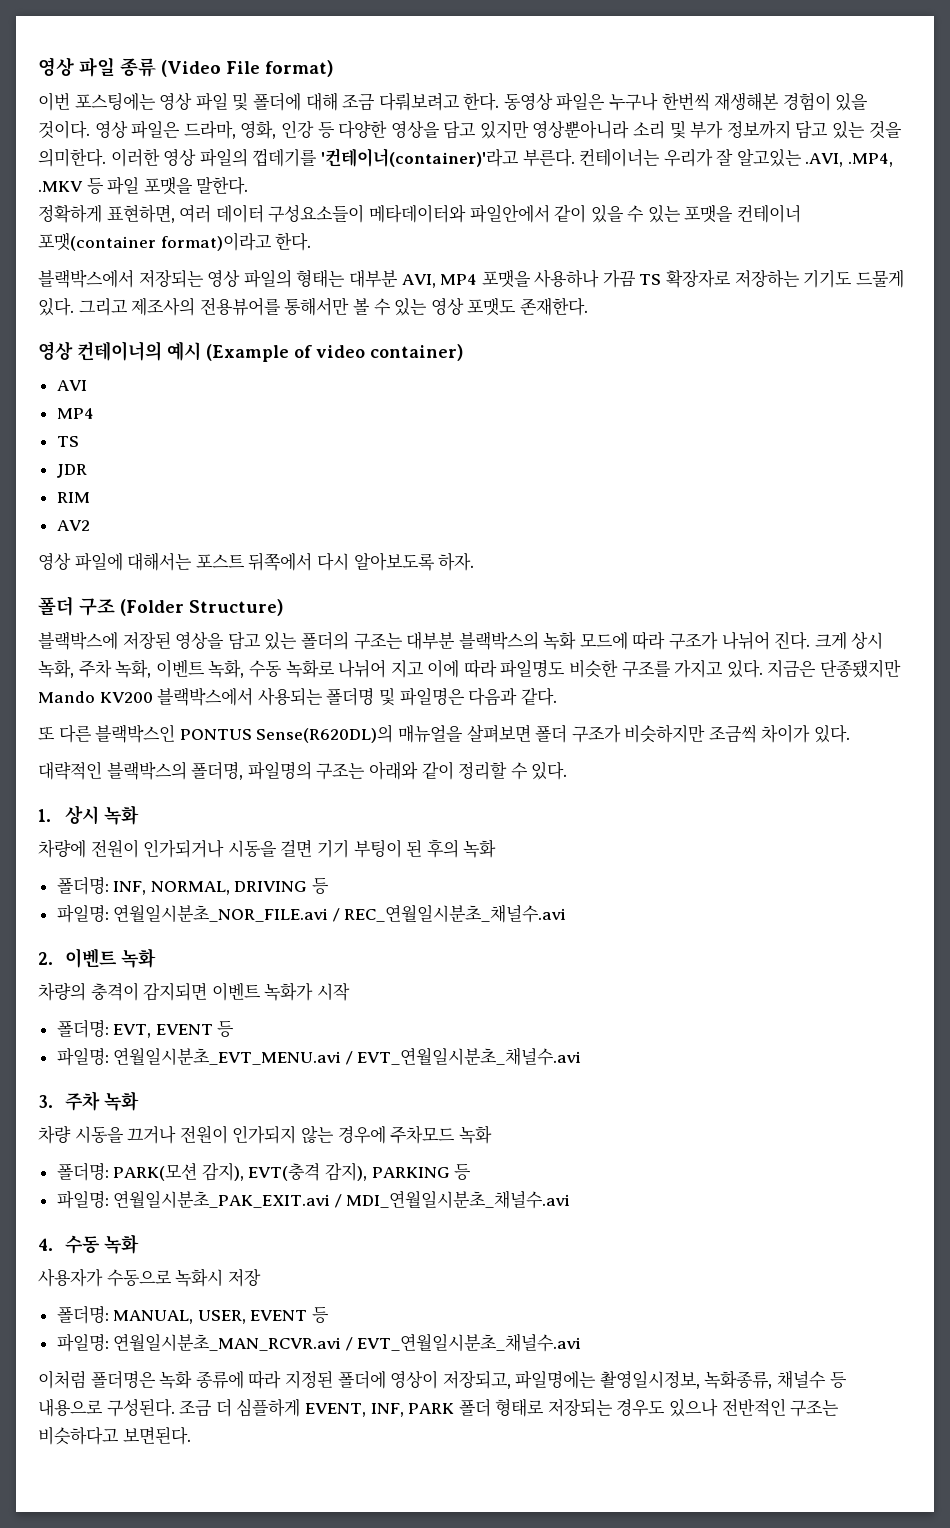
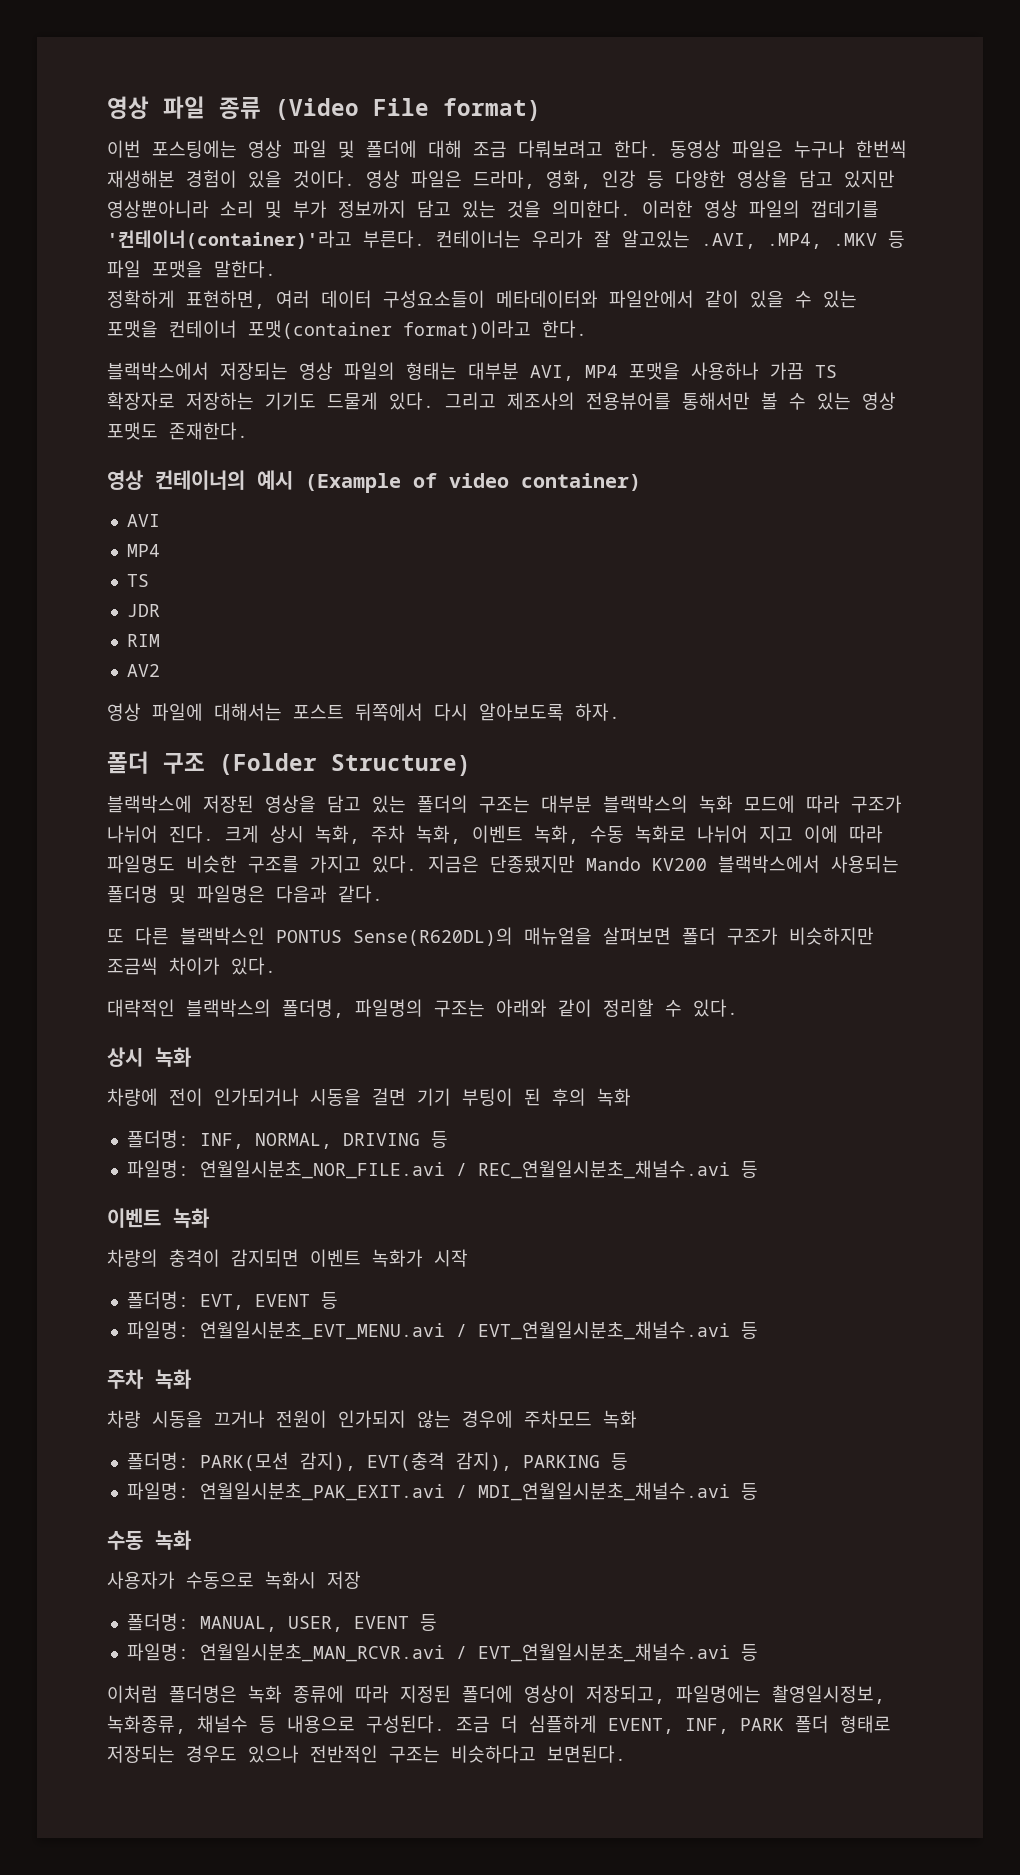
- 1. 상시 녹화
+ 상시 녹화
- 차량에 전원이 인가되거나 시동을 걸면 기기 부팅이 된 후의 녹화
+ 차량에 전이 인가되거나 시동을 걸면 기기 부팅이 된 후의 녹화
- 파일명: 연월일시분초_NOR_FILE.avi / REC_연월일시분초_채널수.avi
- 2. 이벤트 녹화
+ 파일명: 연월일시분초_NOR_FILE.avi / REC_연월일시분초_채널수.avi 등
+ 이벤트 녹화
- 파일명: 연월일시분초_EVT_MENU.avi / EVT_연월일시분초_채널수.avi
- 3. 주차 녹화
+ 파일명: 연월일시분초_EVT_MENU.avi / EVT_연월일시분초_채널수.avi 등
+ 주차 녹화
- 파일명: 연월일시분초_PAK_EXIT.avi / MDI_연월일시분초_채널수.avi
- 4. 수동 녹화
+ 파일명: 연월일시분초_PAK_EXIT.avi / MDI_연월일시분초_채널수.avi 등
+ 수동 녹화
- 파일명: 연월일시분초_MAN_RCVR.avi / EVT_연월일시분초_채널수.avi
+ 파일명: 연월일시분초_MAN_RCVR.avi / EVT_연월일시분초_채널수.avi 등

